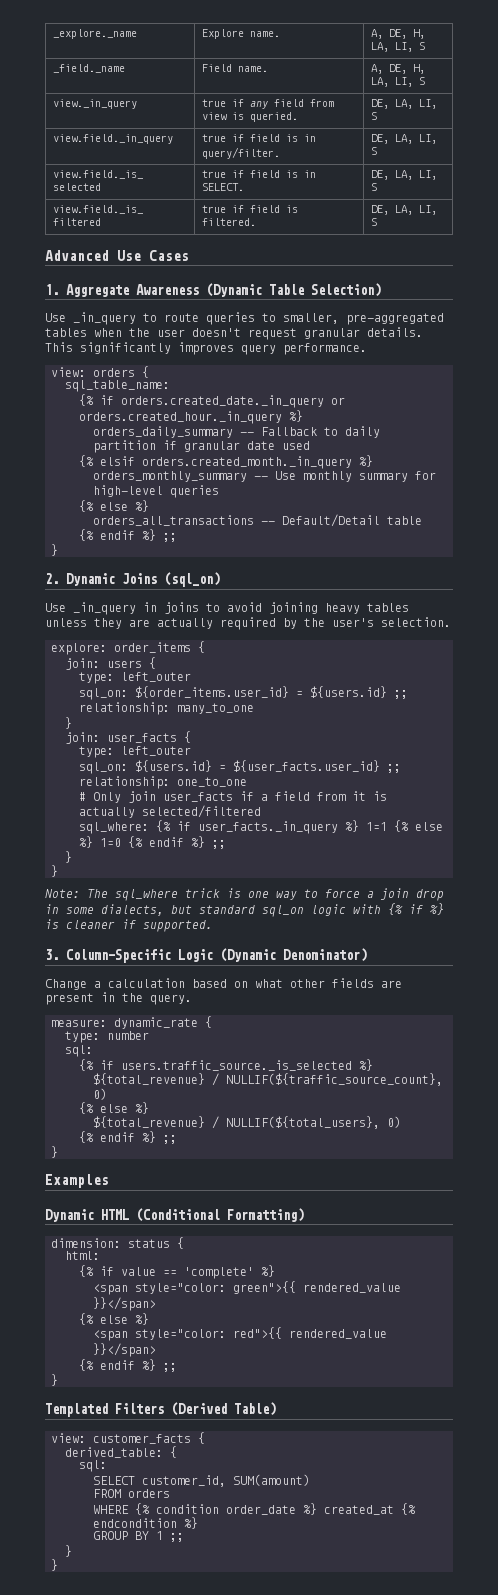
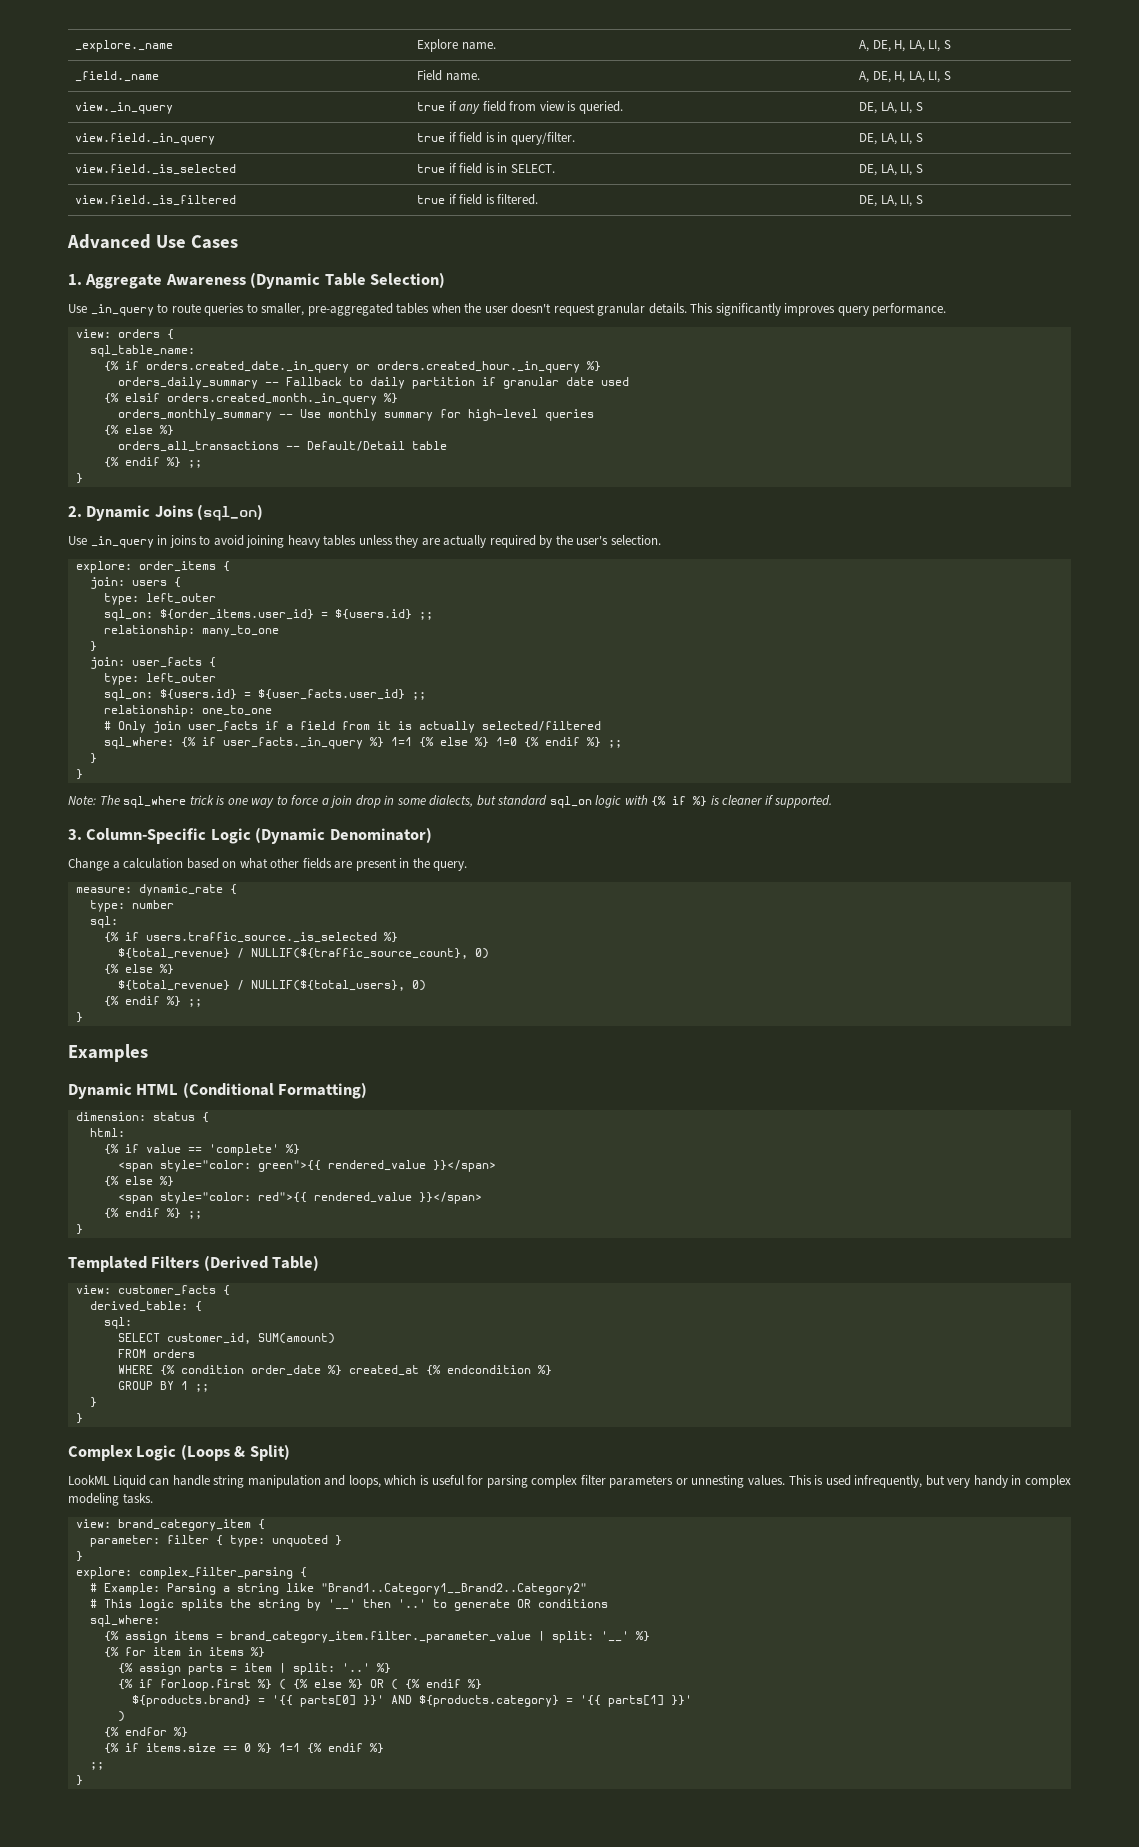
+ Complex Logic (Loops & Split)
+ LookML Liquid can handle string manipulation and loops, which is useful for parsing complex filter parameters or unnesting values. This is used infrequently, but very handy in complex modeling tasks.
+ view: brand_category_item {
+ parameter: filter { type: unquoted }
+ }
+ explore: complex_filter_parsing {
+ # Example: Parsing a string like "Brand1..Category1__Brand2..Category2"
+ # This logic splits the string by '__' then '..' to generate OR conditions
+ sql_where:
+ {% assign items = brand_category_item.filter._parameter_value | split: '__' %}
+ {% for item in items %}
+ {% assign parts = item | split: '..' %}
+ {% if forloop.first %} ( {% else %} OR ( {% endif %}
+ ${products.brand} = '{{ parts[0] }}' AND ${products.category} = '{{ parts[1] }}'
+ )
+ {% endfor %}
+ {% if items.size == 0 %} 1=1 {% endif %}
+ ;;
+ }

